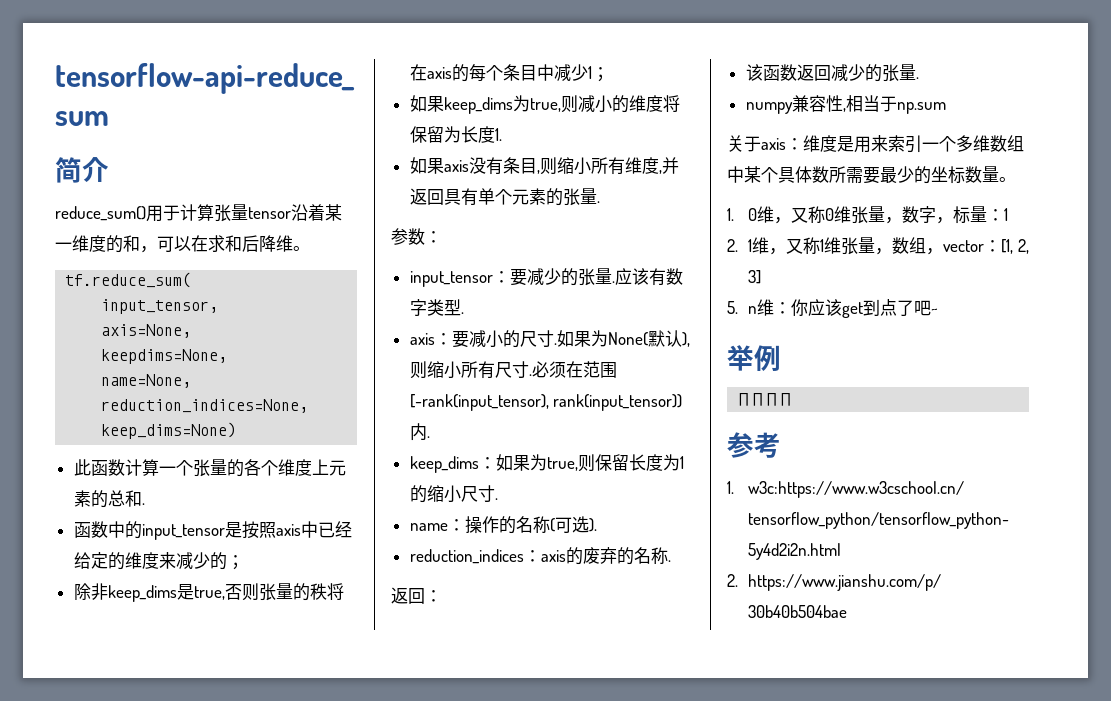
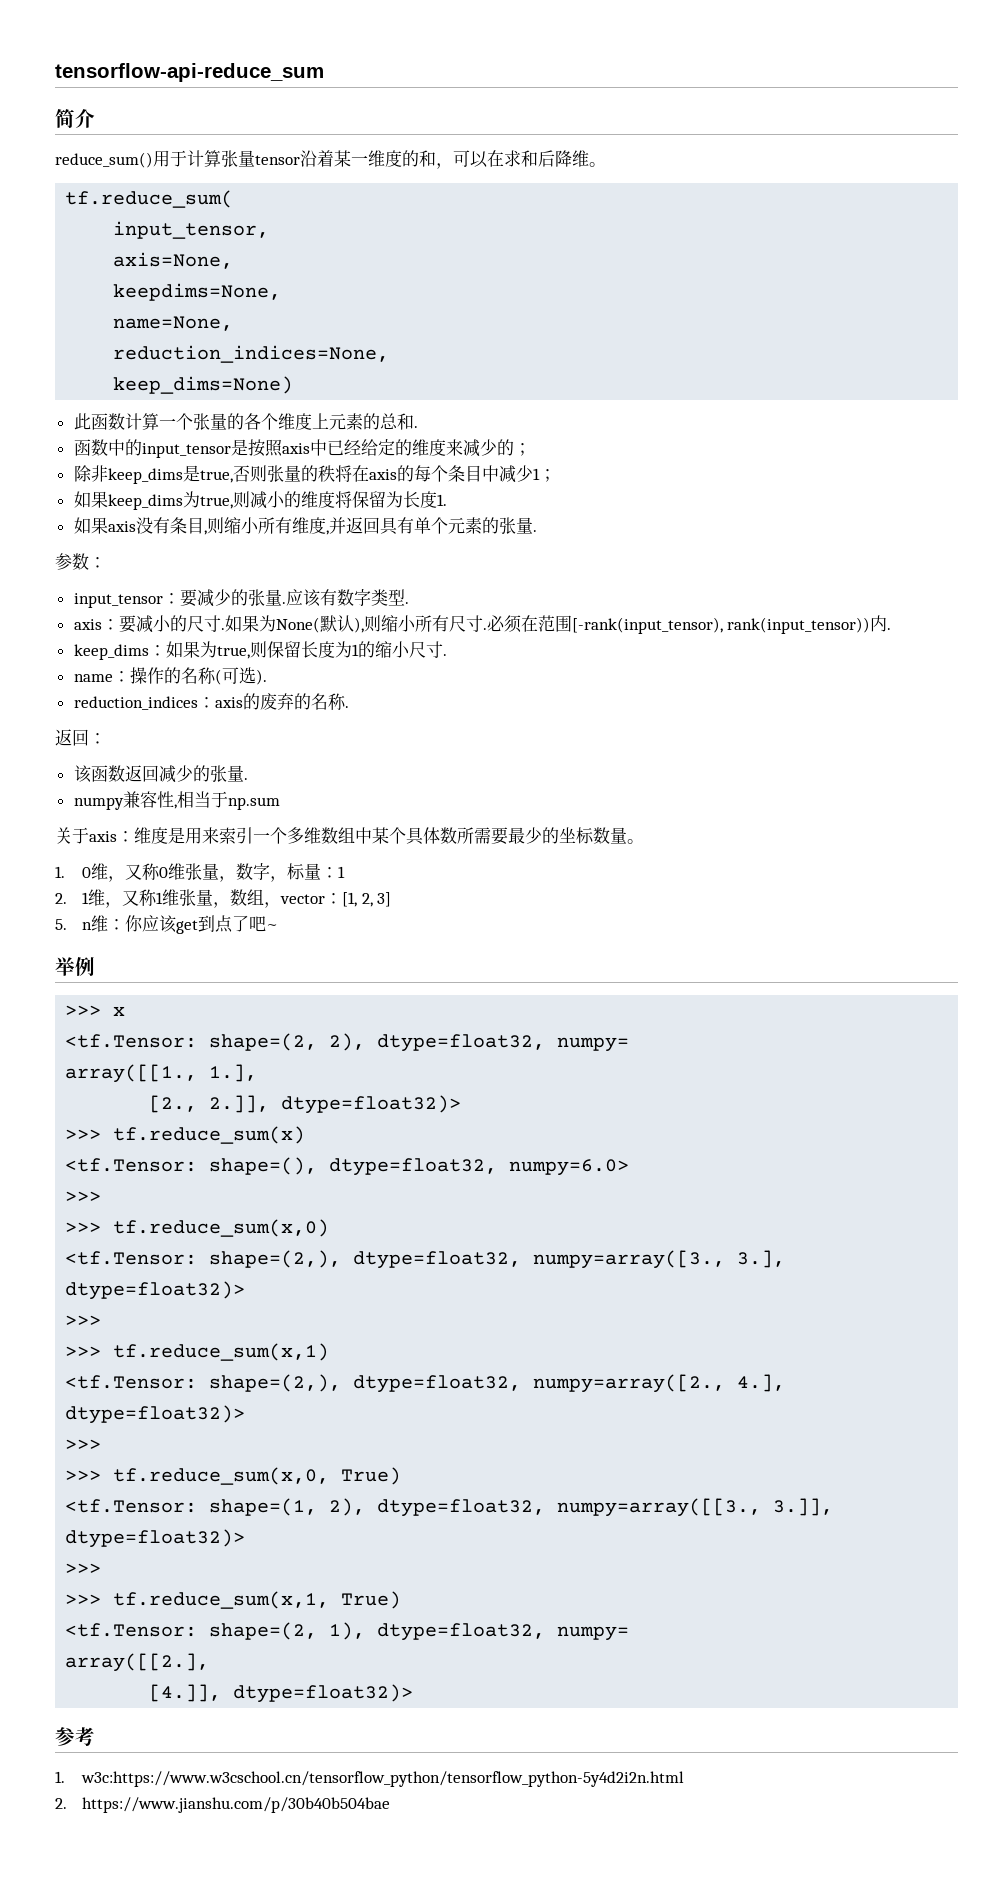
- ∏∏∏∏
+ >>> x
+ <tf.Tensor: shape=(2, 2), dtype=float32, numpy=
+ array([[1., 1.],
+ [2., 2.]], dtype=float32)>
+ >>> tf.reduce_sum(x)
+ <tf.Tensor: shape=(), dtype=float32, numpy=6.0>
+ >>>
+ >>> tf.reduce_sum(x,0)
+ <tf.Tensor: shape=(2,), dtype=float32, numpy=array([3., 3.], dtype=float32)>
+ >>>
+ >>> tf.reduce_sum(x,1)
+ <tf.Tensor: shape=(2,), dtype=float32, numpy=array([2., 4.], dtype=float32)>
+ >>>
+ >>> tf.reduce_sum(x,0, True)
+ <tf.Tensor: shape=(1, 2), dtype=float32, numpy=array([[3., 3.]], dtype=float32)>
+ >>>
+ >>> tf.reduce_sum(x,1, True)
+ <tf.Tensor: shape=(2, 1), dtype=float32, numpy=
+ array([[2.],
+ [4.]], dtype=float32)>

